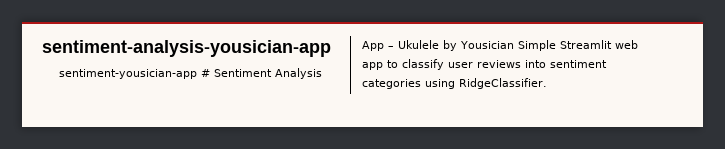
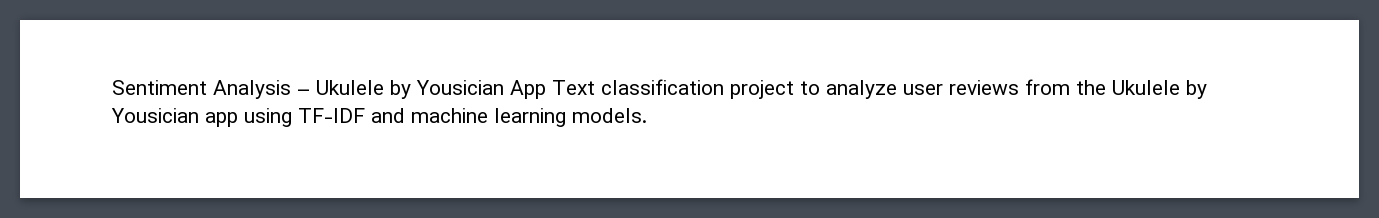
- sentiment-analysis-yousician-app
- sentiment-yousician-app # Sentiment Analysis App – Ukulele by Yousician Simple Streamlit web app to classify user reviews into sentiment categories using RidgeClassifier.
+ Sentiment Analysis – Ukulele by Yousician App Text classification project to analyze user reviews from the Ukulele by Yousician app using TF-IDF and machine learning models.

